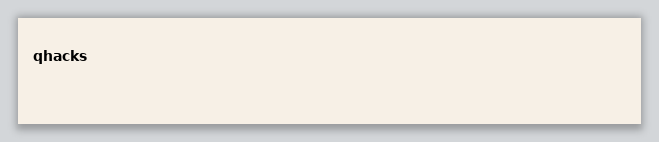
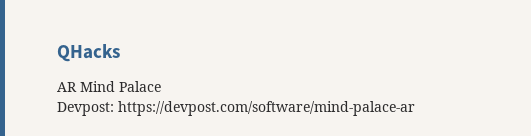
- qhacks
+ QHacks
+ AR Mind Palace
+ Devpost: https://devpost.com/software/mind-palace-ar

